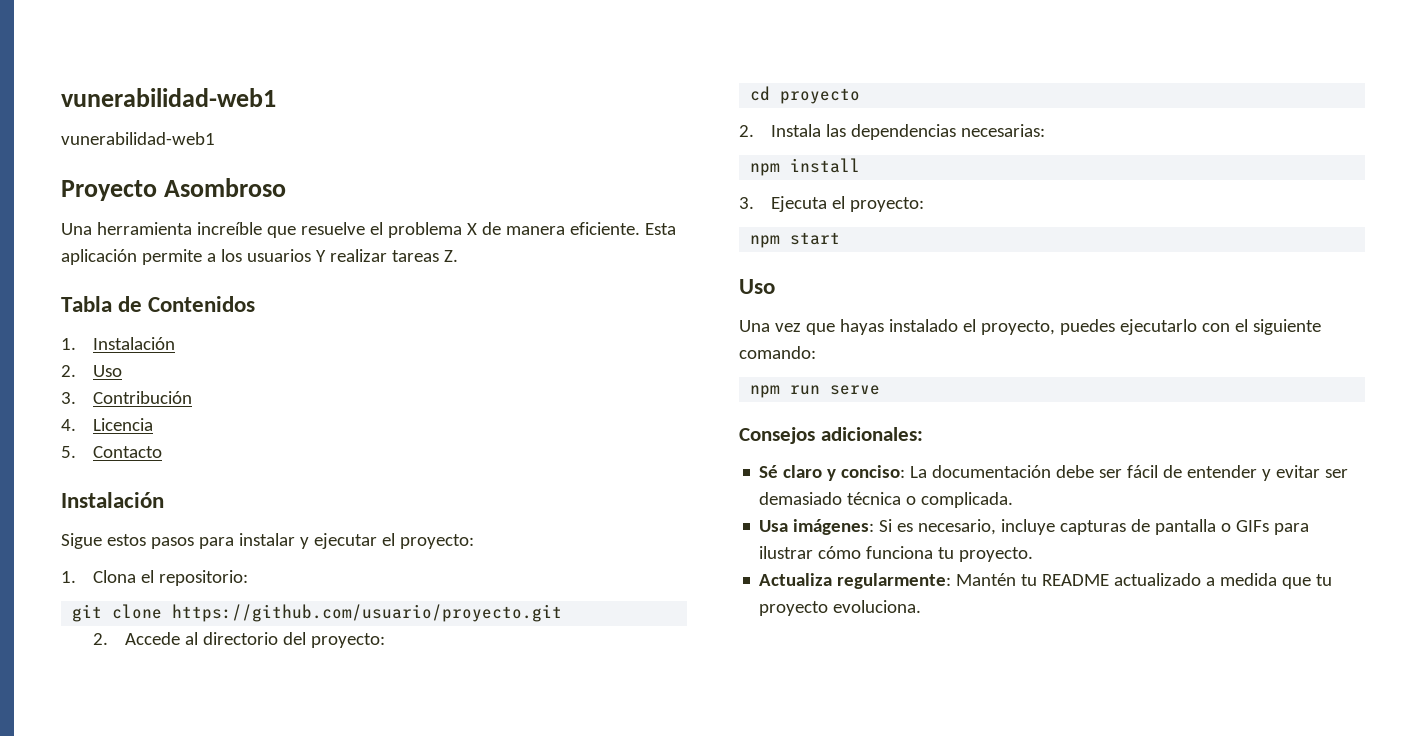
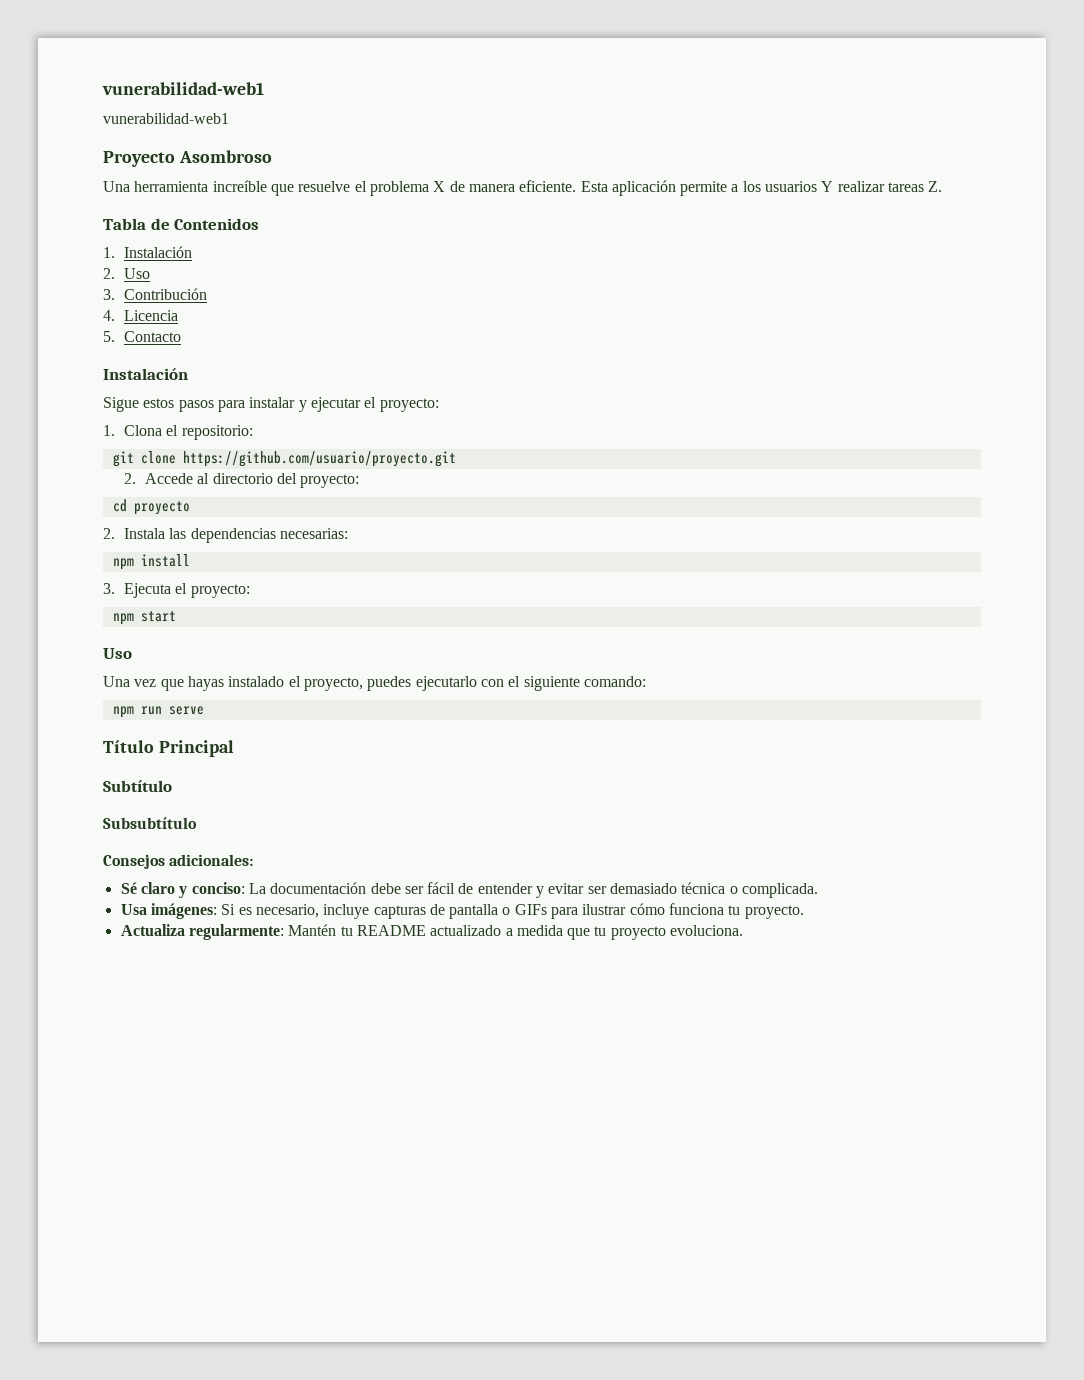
+ Título Principal
+ Subtítulo
+ Subsubtítulo

